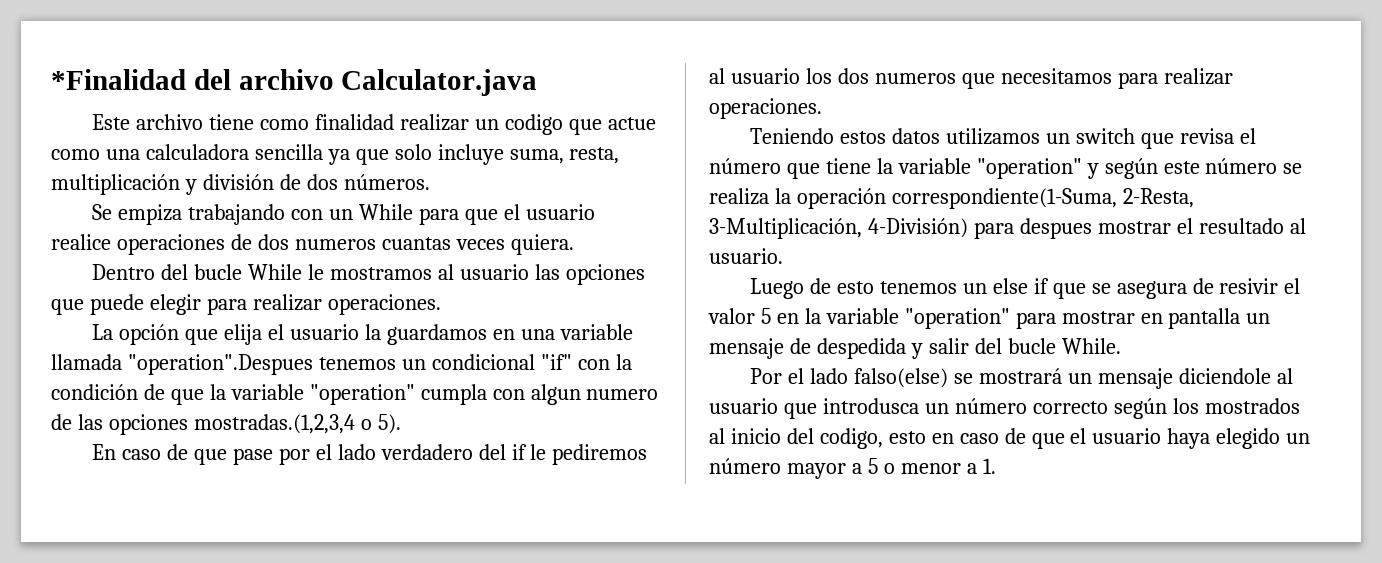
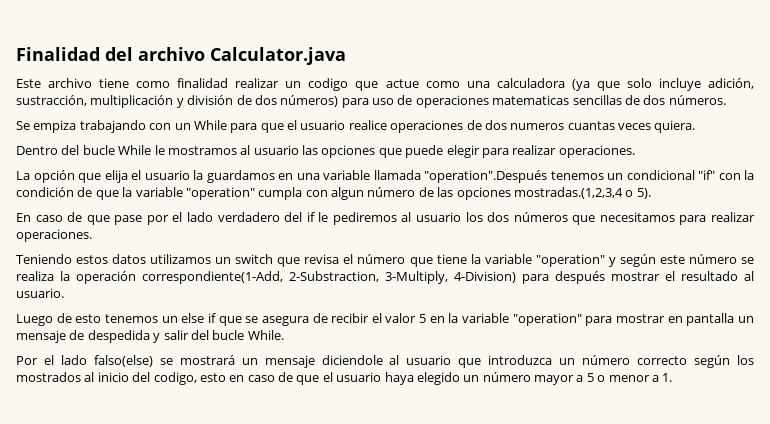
- *Finalidad del archivo Calculator.java
+ Finalidad del archivo Calculator.java
- Este archivo tiene como finalidad realizar un codigo que actue como una calculadora sencilla ya que solo incluye suma, resta, multiplicación y división de dos números.
+ Este archivo tiene como finalidad realizar un codigo que actue como una calculadora (ya que solo incluye adición, sustracción, multiplicación y división de dos números) para uso de operaciones matematicas sencillas de dos números.
- La opción que elija el usuario la guardamos en una variable llamada "operation".Despues tenemos un condicional "if" con la condición de que la variable "operation" cumpla con algun numero de las opciones mostradas.(1,2,3,4 o 5).
+ La opción que elija el usuario la guardamos en una variable llamada "operation".Después tenemos un condicional "if" con la condición de que la variable "operation" cumpla con algun número de las opciones mostradas.(1,2,3,4 o 5).
- En caso de que pase por el lado verdadero del if le pediremos al usuario los dos numeros que necesitamos para realizar operaciones.
+ En caso de que pase por el lado verdadero del if le pediremos al usuario los dos números que necesitamos para realizar operaciones.
- Teniendo estos datos utilizamos un switch que revisa el número que tiene la variable "operation" y según este número se realiza la operación correspondiente(1-Suma, 2-Resta, 3-Multiplicación, 4-División) para despues mostrar el resultado al usuario.
+ Teniendo estos datos utilizamos un switch que revisa el número que tiene la variable "operation" y según este número se realiza la operación correspondiente(1-Add, 2-Substraction, 3-Multiply, 4-Division) para después mostrar el resultado al usuario.
- Luego de esto tenemos un else if que se asegura de resivir el valor 5 en la variable "operation" para mostrar en pantalla un mensaje de despedida y salir del bucle While.
+ Luego de esto tenemos un else if que se asegura de recibir el valor 5 en la variable "operation" para mostrar en pantalla un mensaje de despedida y salir del bucle While.
- Por el lado falso(else) se mostrará un mensaje diciendole al usuario que introdusca un número correcto según los mostrados al inicio del codigo, esto en caso de que el usuario haya elegido un número mayor a 5 o menor a 1.
+ Por el lado falso(else) se mostrará un mensaje diciendole al usuario que introduzca un número correcto según los mostrados al inicio del codigo, esto en caso de que el usuario haya elegido un número mayor a 5 o menor a 1.

